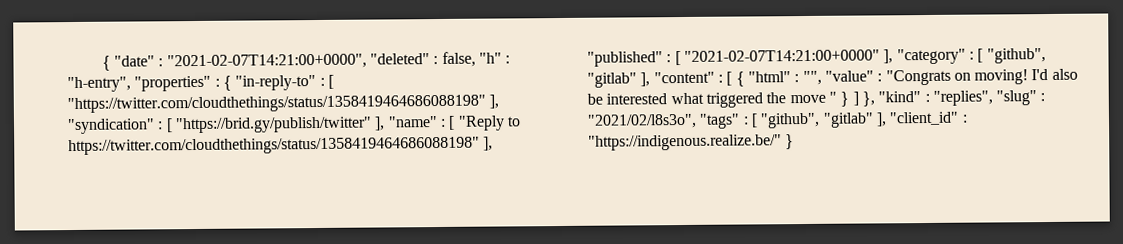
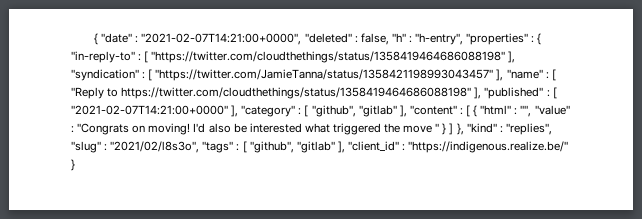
- { "date" : "2021-02-07T14:21:00+0000", "deleted" : false, "h" : "h-entry", "properties" : { "in-reply-to" : [ "https://twitter.com/cloudthethings/status/1358419464686088198" ], "syndication" : [ "https://brid.gy/publish/twitter" ], "name" : [ "Reply to https://twitter.com/cloudthethings/status/1358419464686088198" ], "published" : [ "2021-02-07T14:21:00+0000" ], "category" : [ "github", "gitlab" ], "content" : [ { "html" : "", "value" : "Congrats on moving!
+ { "date" : "2021-02-07T14:21:00+0000", "deleted" : false, "h" : "h-entry", "properties" : { "in-reply-to" : [ "https://twitter.com/cloudthethings/status/1358419464686088198" ], "syndication" : [ "https://twitter.com/JamieTanna/status/1358421198993043457" ], "name" : [ "Reply to https://twitter.com/cloudthethings/status/1358419464686088198" ], "published" : [ "2021-02-07T14:21:00+0000" ], "category" : [ "github", "gitlab" ], "content" : [ { "html" : "", "value" : "Congrats on moving!

